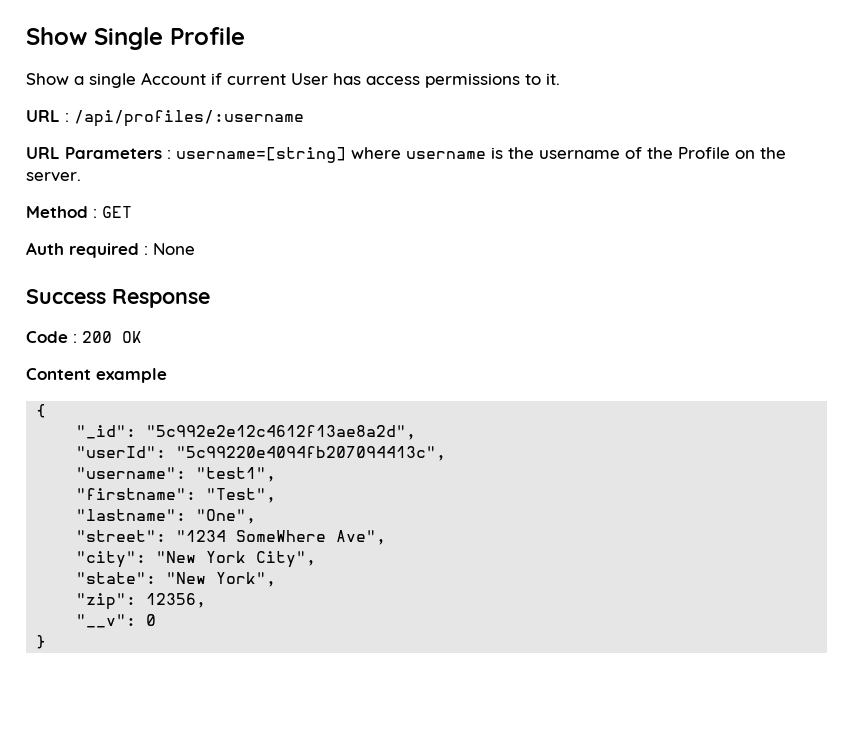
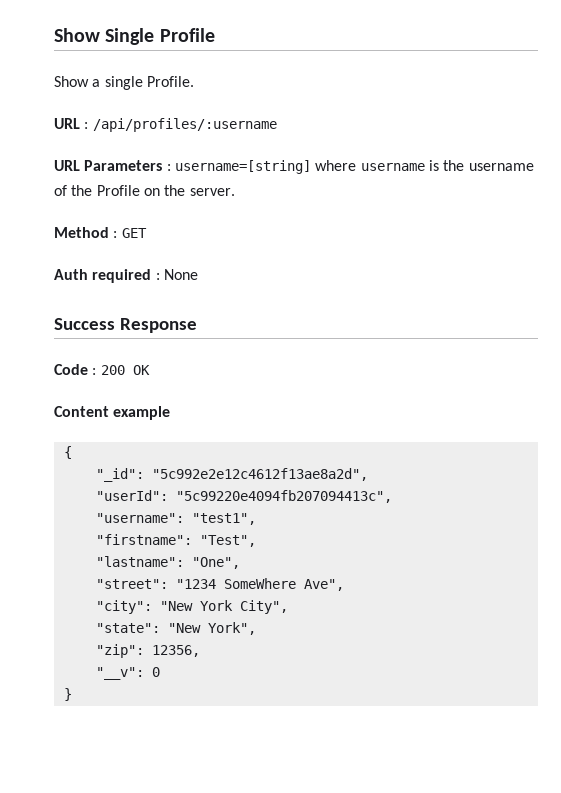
- Show a single Account if current User has access permissions to it.
+ Show a single Profile.

